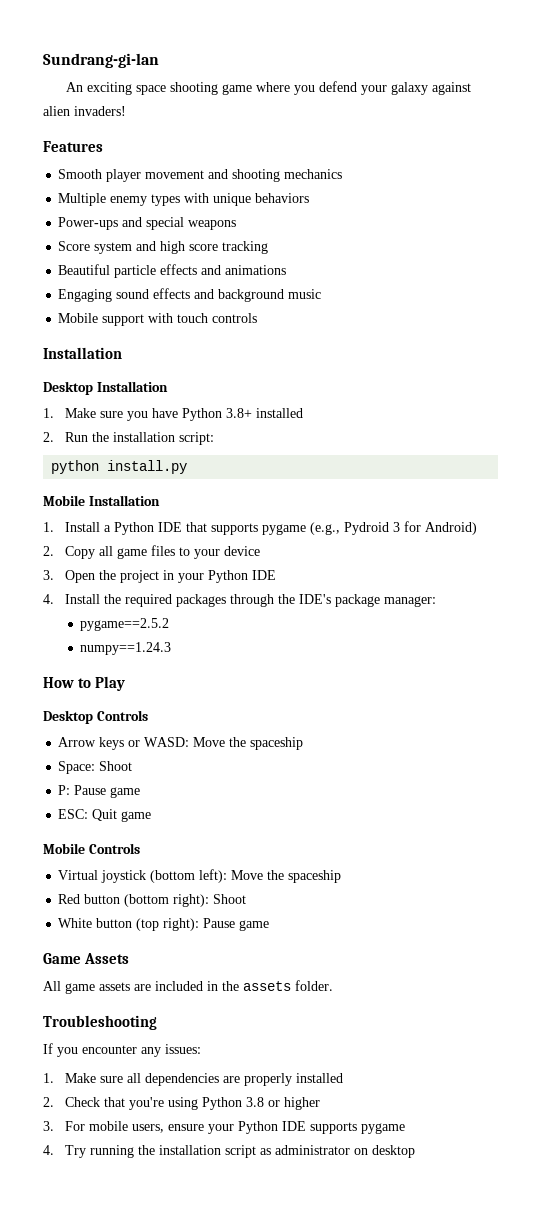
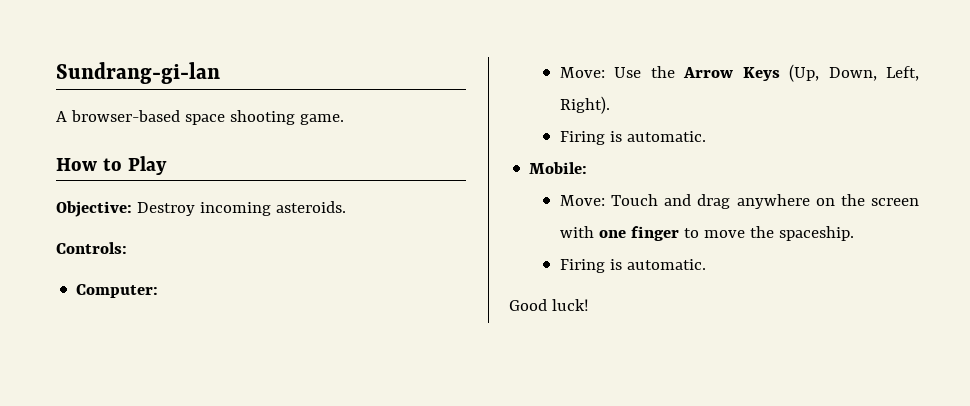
- An exciting space shooting game where you defend your galaxy against alien invaders!
- Features
- Smooth player movement and shooting mechanics
- Multiple enemy types with unique behaviors
- Power-ups and special weapons
- Score system and high score tracking
- Beautiful particle effects and animations
- Engaging sound effects and background music
- Mobile support with touch controls
- Installation
- Desktop Installation
- 1. Make sure you have Python 3.8+ installed
- 2. Run the installation script:
- python install.py
- Mobile Installation
- 1. Install a Python IDE that supports pygame (e.g., Pydroid 3 for Android)
- 2. Copy all game files to your device
- 3. Open the project in your Python IDE
- 4. Install the required packages through the IDE's package manager:
- pygame==2.5.2
- numpy==1.24.3
+ A browser-based space shooting game.
  How to Play
- Desktop Controls
- Arrow keys or WASD: Move the spaceship
- Space: Shoot
- P: Pause game
- ESC: Quit game
- Mobile Controls
- Virtual joystick (bottom left): Move the spaceship
- Red button (bottom right): Shoot
- White button (top right): Pause game
- Game Assets
- All game assets are included in the assets folder.
- Troubleshooting
- If you encounter any issues:
- 1. Make sure all dependencies are properly installed
- 2. Check that you're using Python 3.8 or higher
- 3. For mobile users, ensure your Python IDE supports pygame
- 4. Try running the installation script as administrator on desktop
+ Objective: Destroy incoming asteroids.
+ Controls:
+ Computer:
+ Move: Use the Arrow Keys (Up, Down, Left, Right).
+ Firing is automatic.
+ Mobile:
+ Move: Touch and drag anywhere on the screen with one finger to move the spaceship.
+ Firing is automatic.
+ Good luck!

